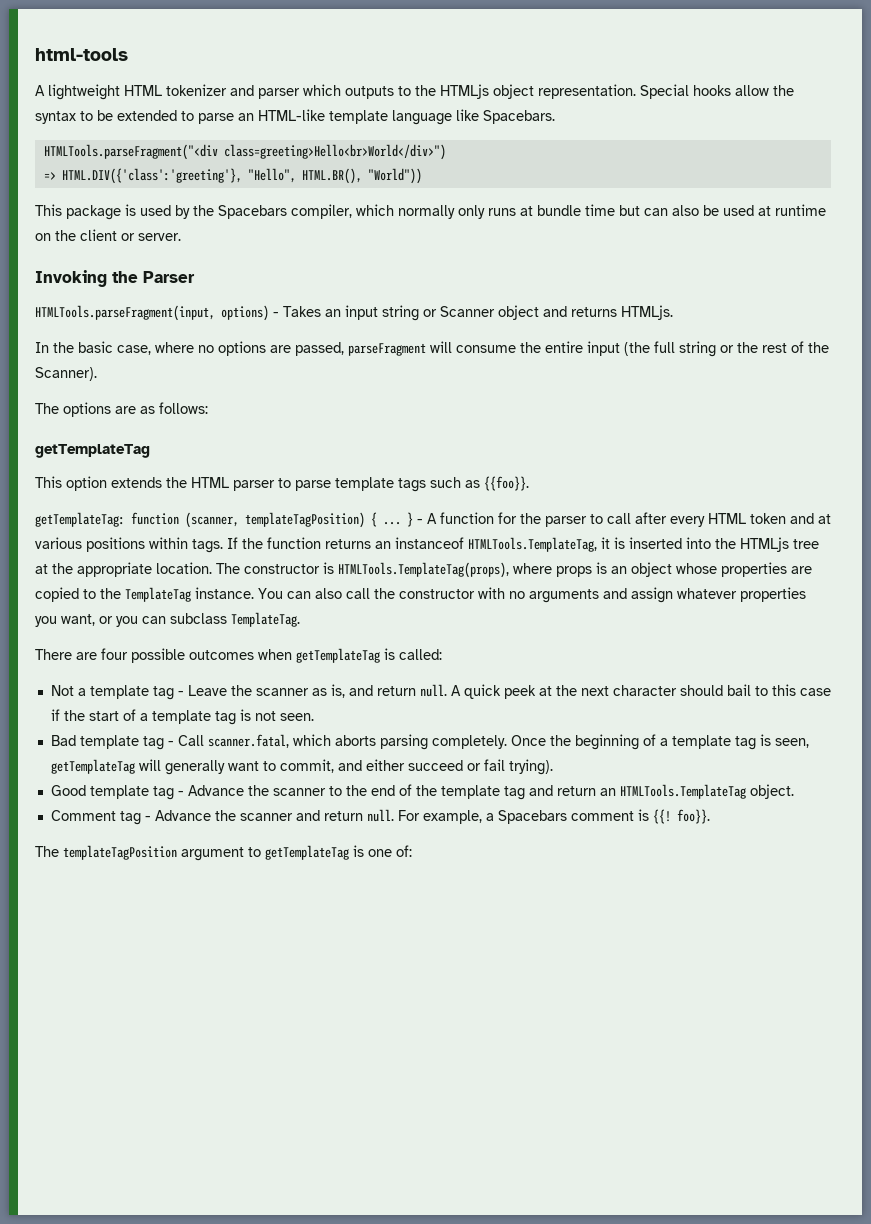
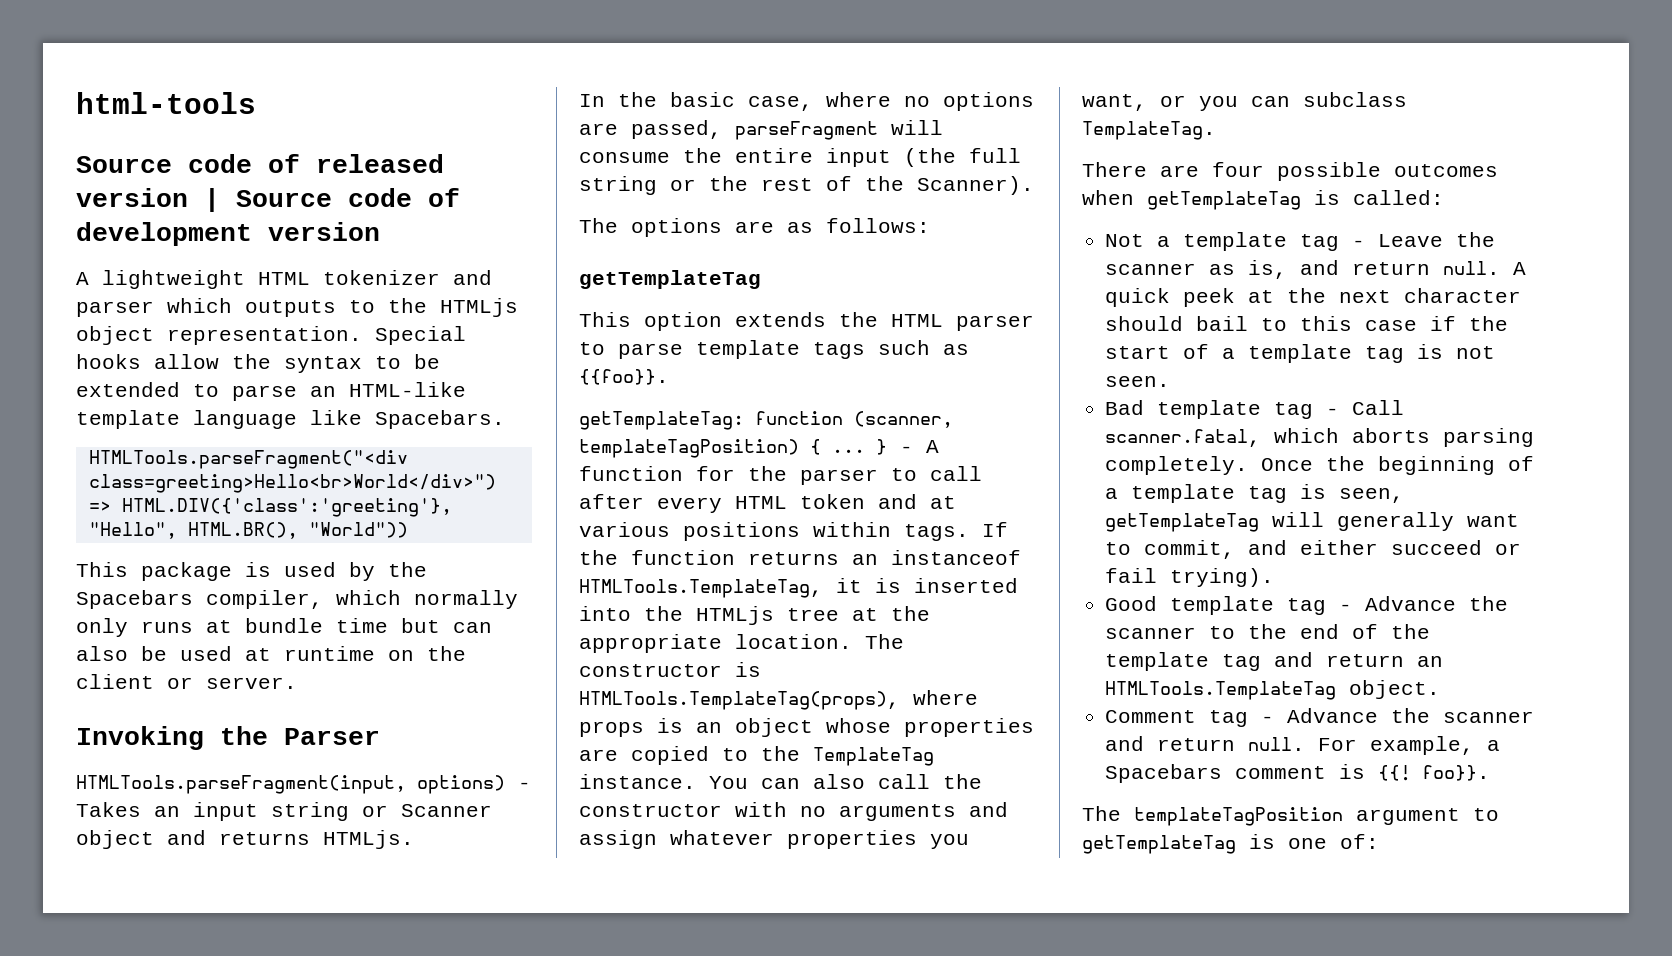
+ Source code of released version | Source code of development version

